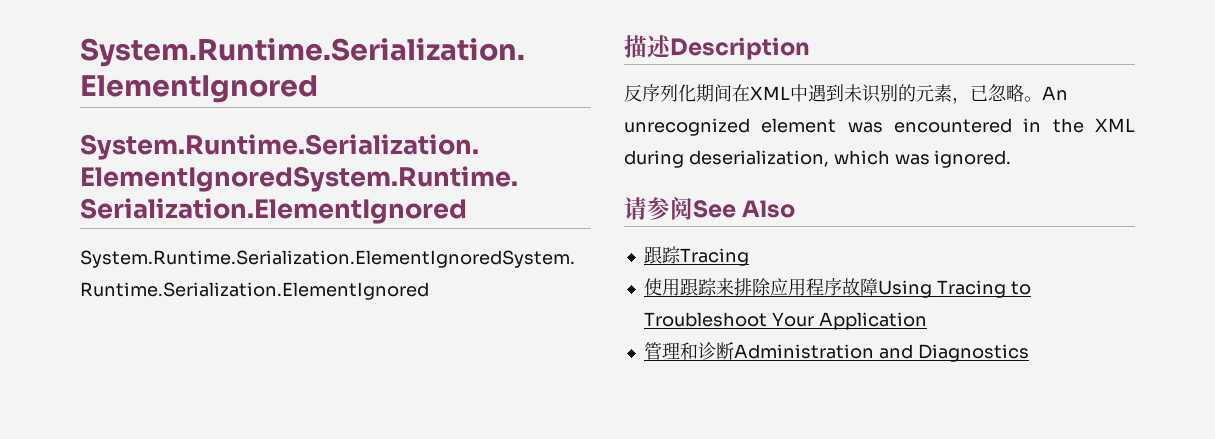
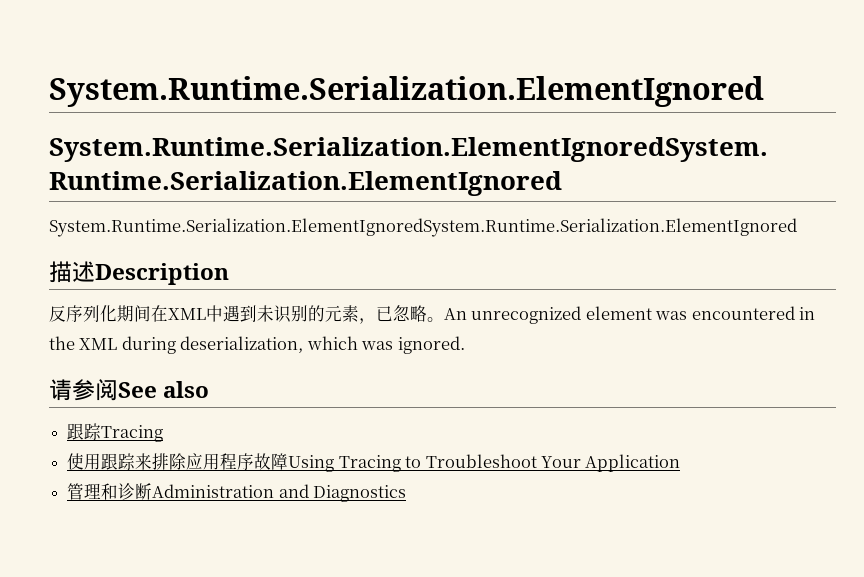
- 请参阅See Also
+ 请参阅See also

